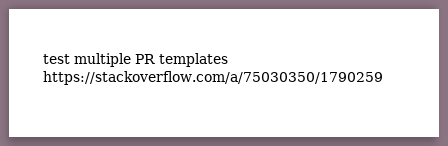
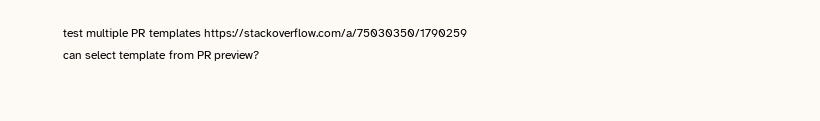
+ can select template from PR preview?

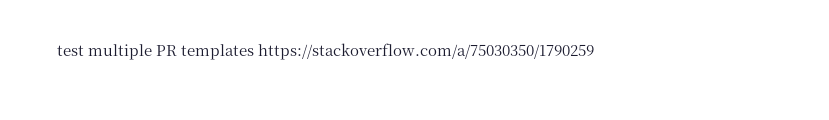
- can select template from PR preview?

